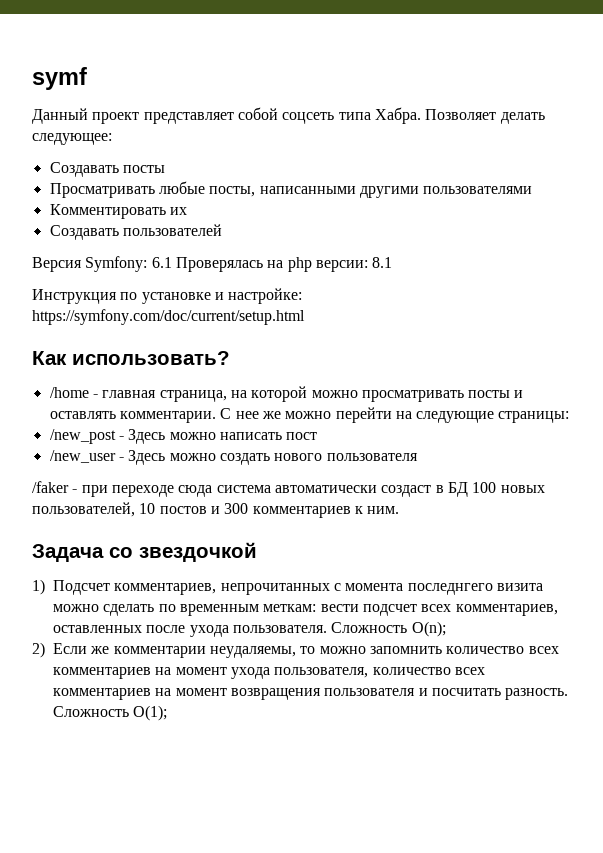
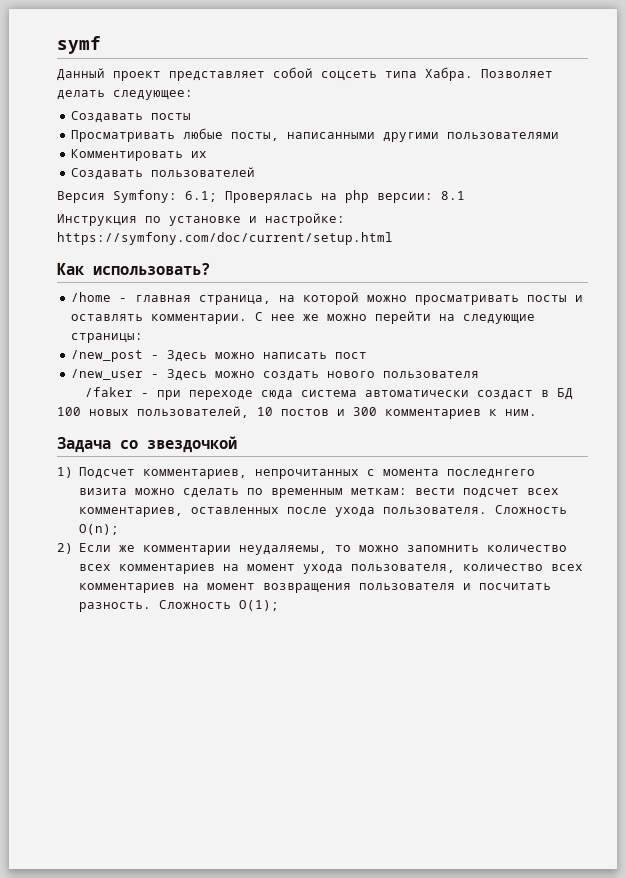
- Версия Symfony: 6.1 Проверялась на php версии: 8.1
+ Версия Symfony: 6.1; Проверялась на php версии: 8.1

